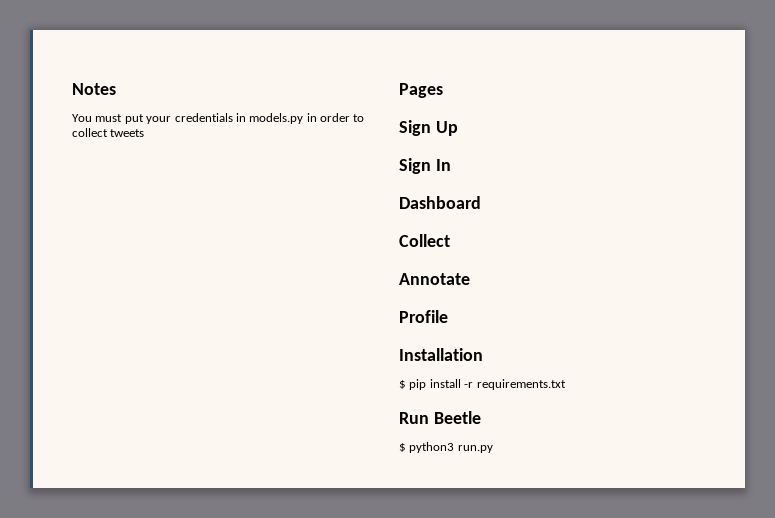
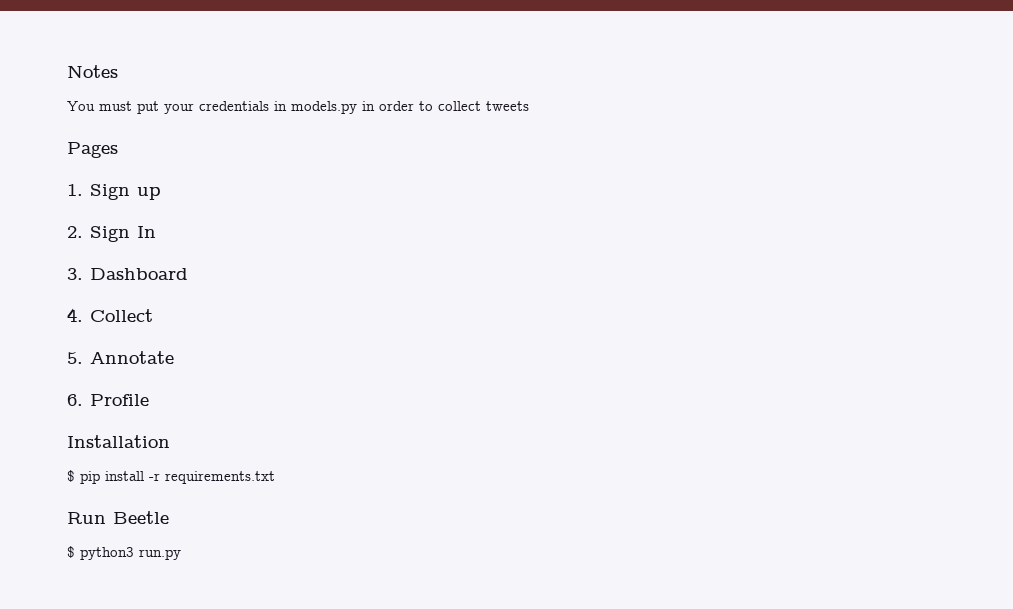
- Sign Up
- Sign In
+ 1. Sign up
+ 2. Sign In
- Dashboard
+ 3. Dashboard
- Collect
+ 4. Collect
- Annotate
+ 5. Annotate
- Profile
+ 6. Profile

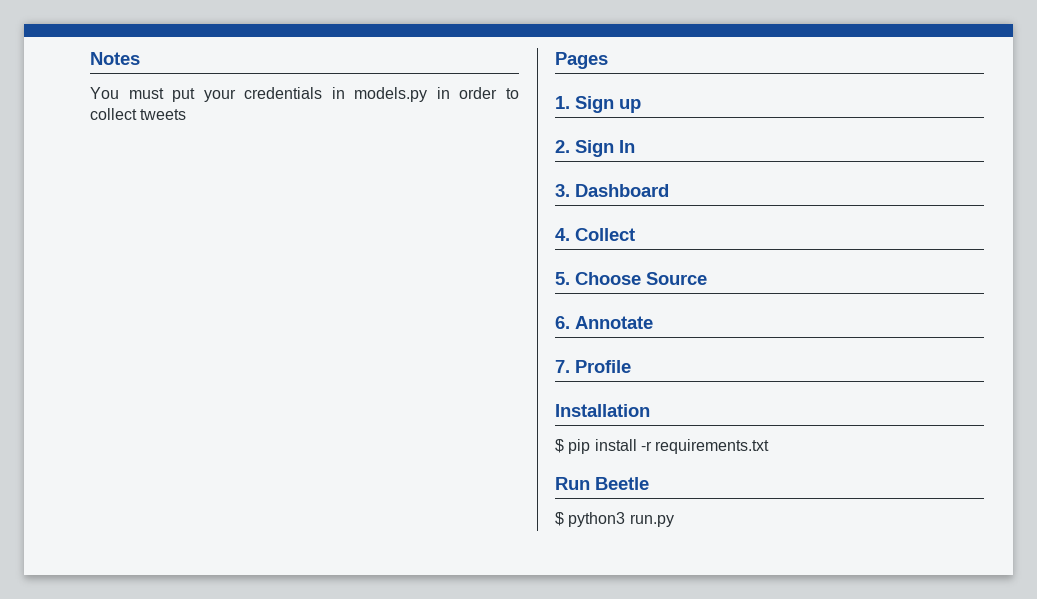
- 5. Annotate
+ 5. Choose Source
+ 6. Annotate
- 6. Profile
+ 7. Profile

